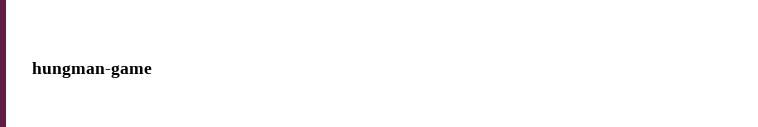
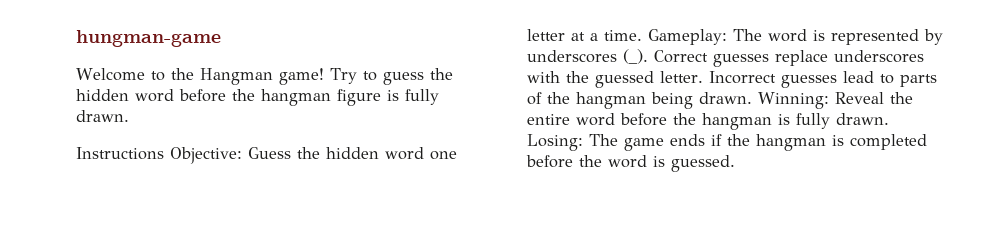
+ Welcome to the Hangman game! Try to guess the hidden word before the hangman figure is fully drawn.
+ Instructions Objective: Guess the hidden word one letter at a time. Gameplay: The word is represented by underscores (_). Correct guesses replace underscores with the guessed letter. Incorrect guesses lead to parts of the hangman being drawn. Winning: Reveal the entire word before the hangman is fully drawn. Losing: The game ends if the hangman is completed before the word is guessed.

